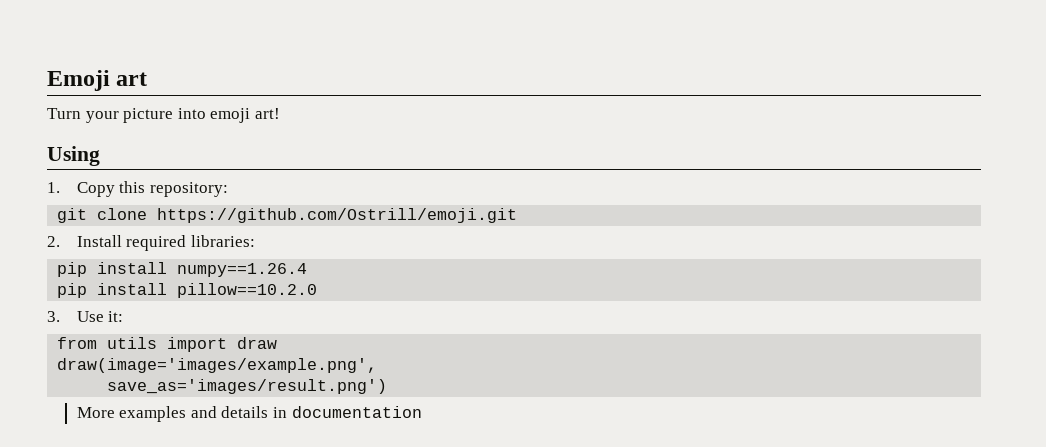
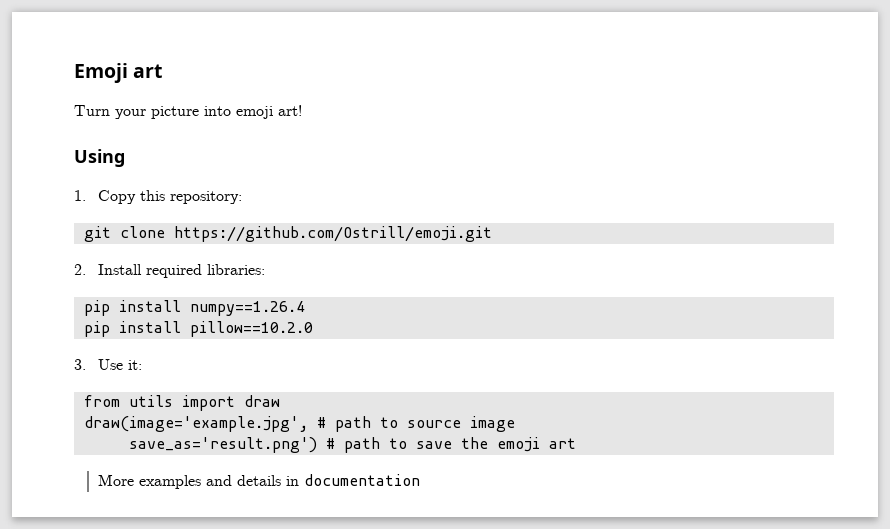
- draw(image='images/example.png',
- save_as='images/result.png')
+ draw(image='example.jpg', # path to source image
+ save_as='result.png') # path to save the emoji art

